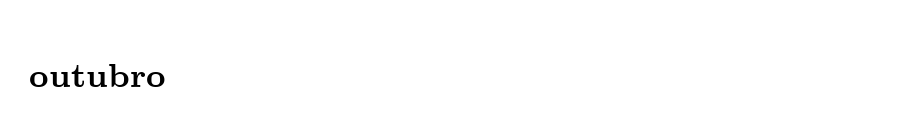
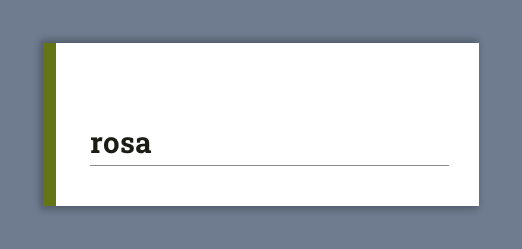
- outubro
+ rosa

